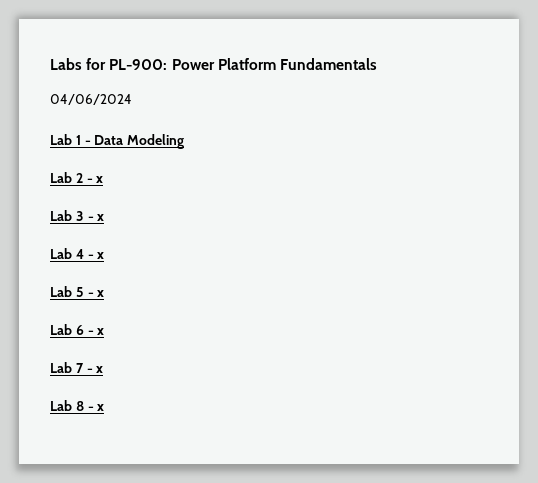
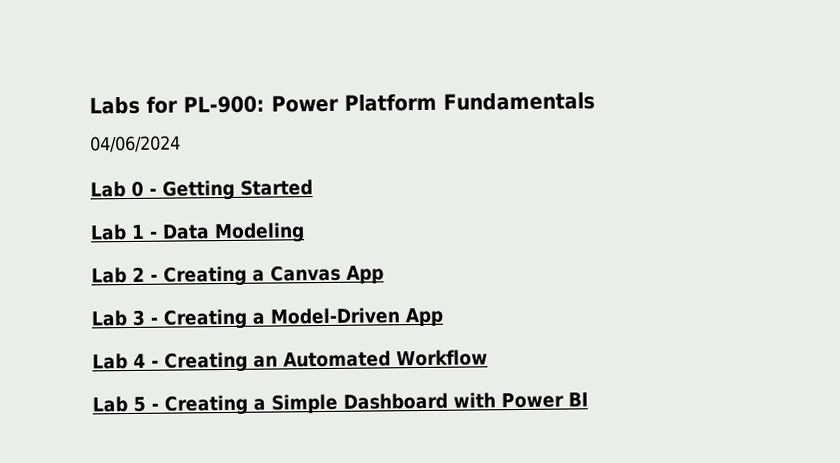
+ Lab 0 - Getting Started
- Lab 2 - x
+ Lab 2 - Creating a Canvas App
- Lab 3 - x
+ Lab 3 - Creating a Model-Driven App
- Lab 4 - x
+ Lab 4 - Creating an Automated Workflow
- Lab 5 - x
- Lab 6 - x
- Lab 7 - x
- Lab 8 - x
+ Lab 5 - Creating a Simple Dashboard with Power BI

